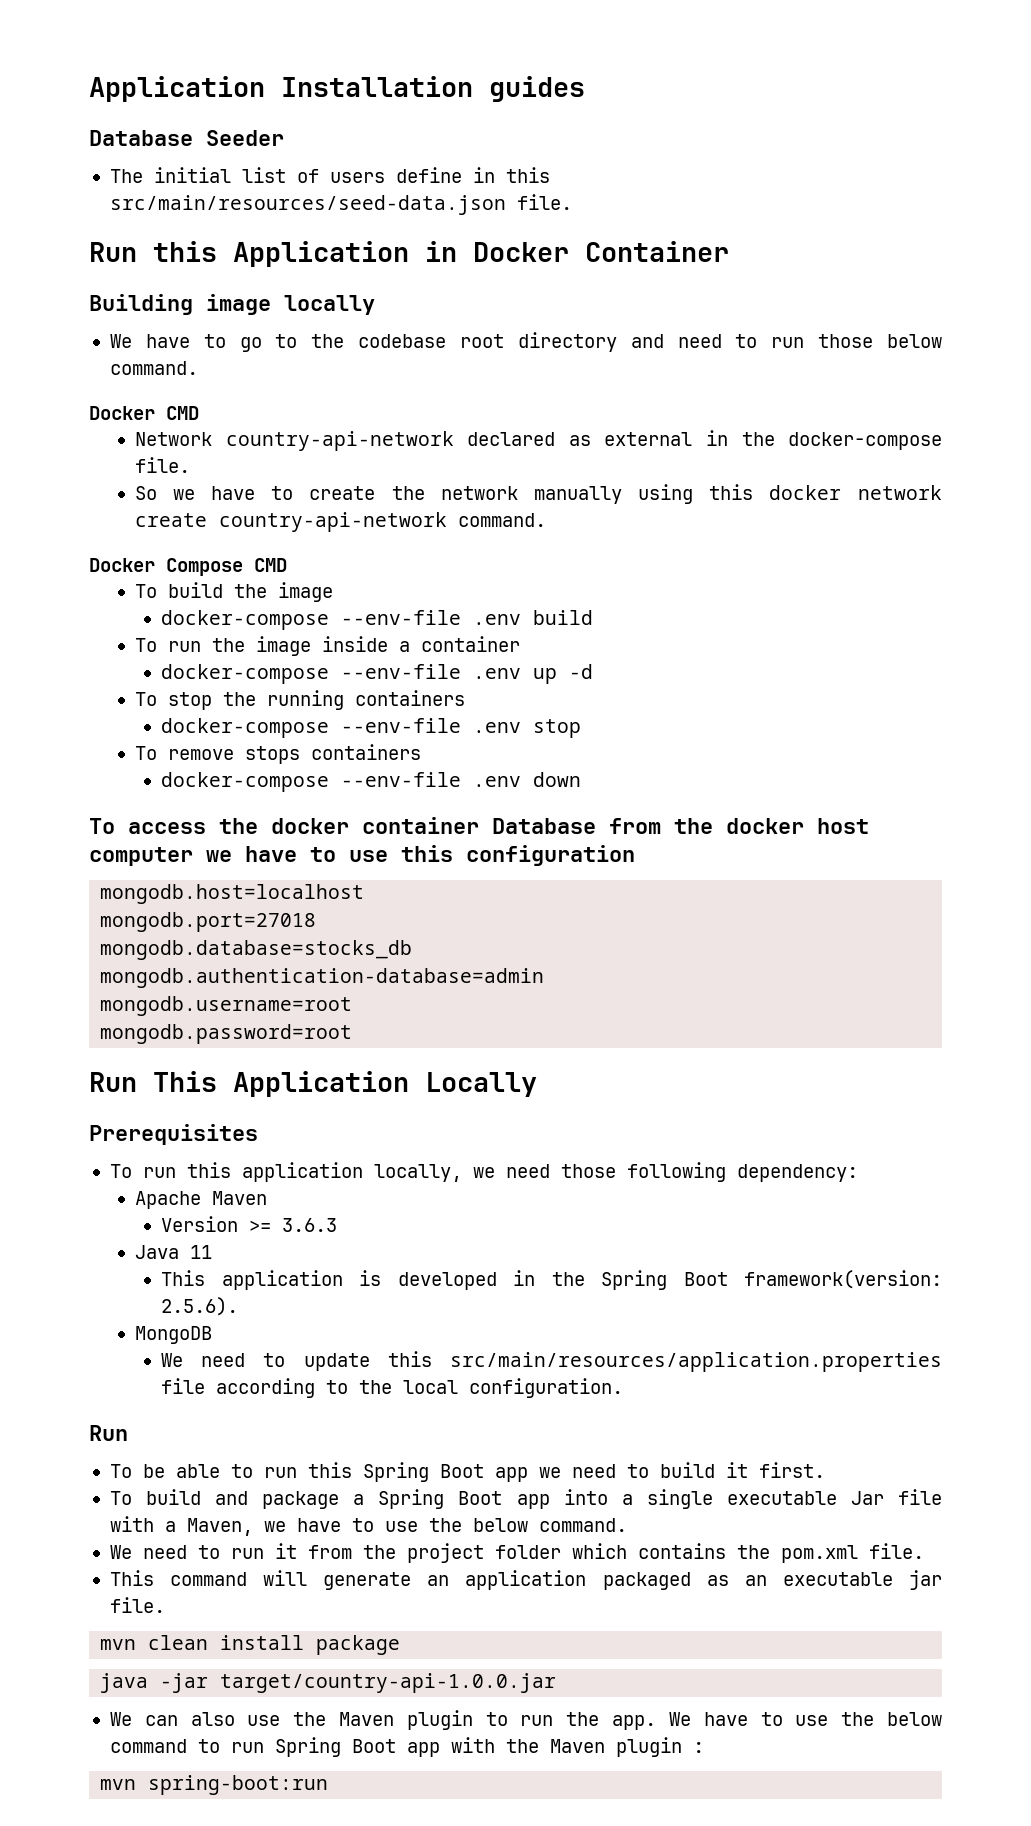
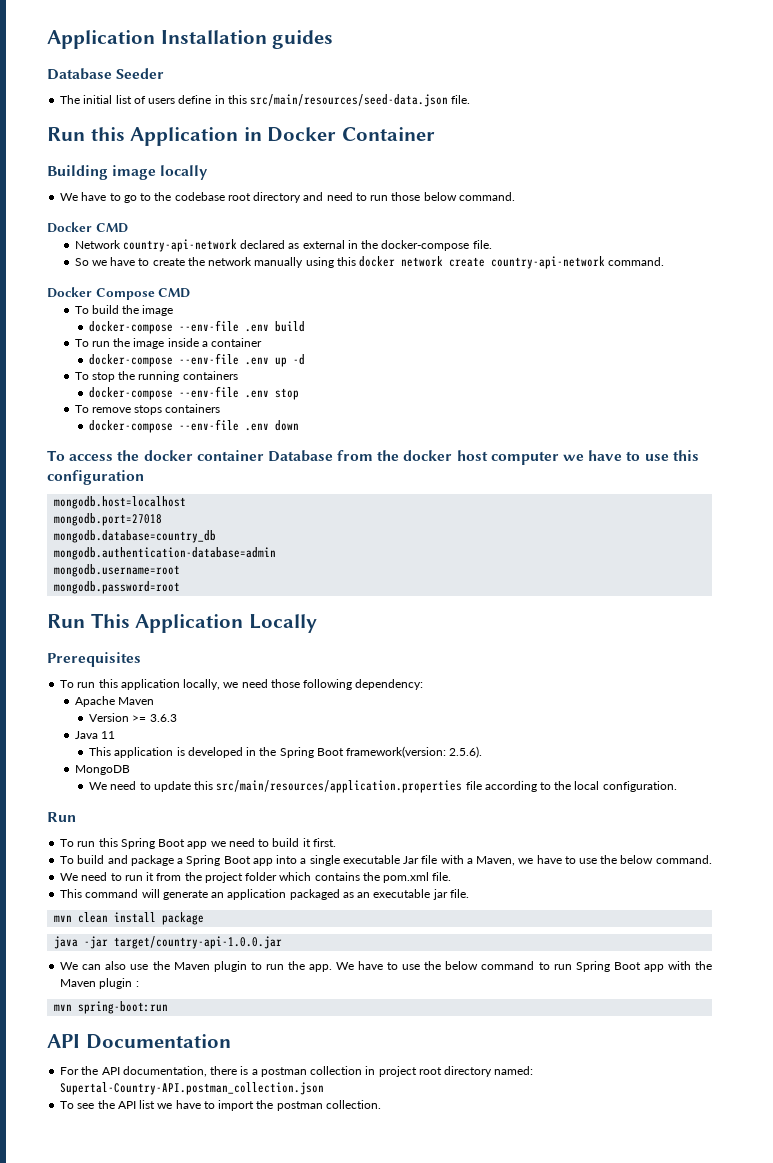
- mongodb.database=stocks_db
+ mongodb.database=country_db
- To be able to run this Spring Boot app we need to build it first.
+ To run this Spring Boot app we need to build it first.
+ API Documentation
+ For the API documentation, there is a postman collection in project root directory named: Supertal-Country-API.postman_collection.json
+ To see the API list we have to import the postman collection.

